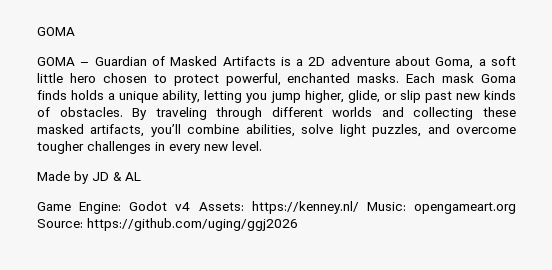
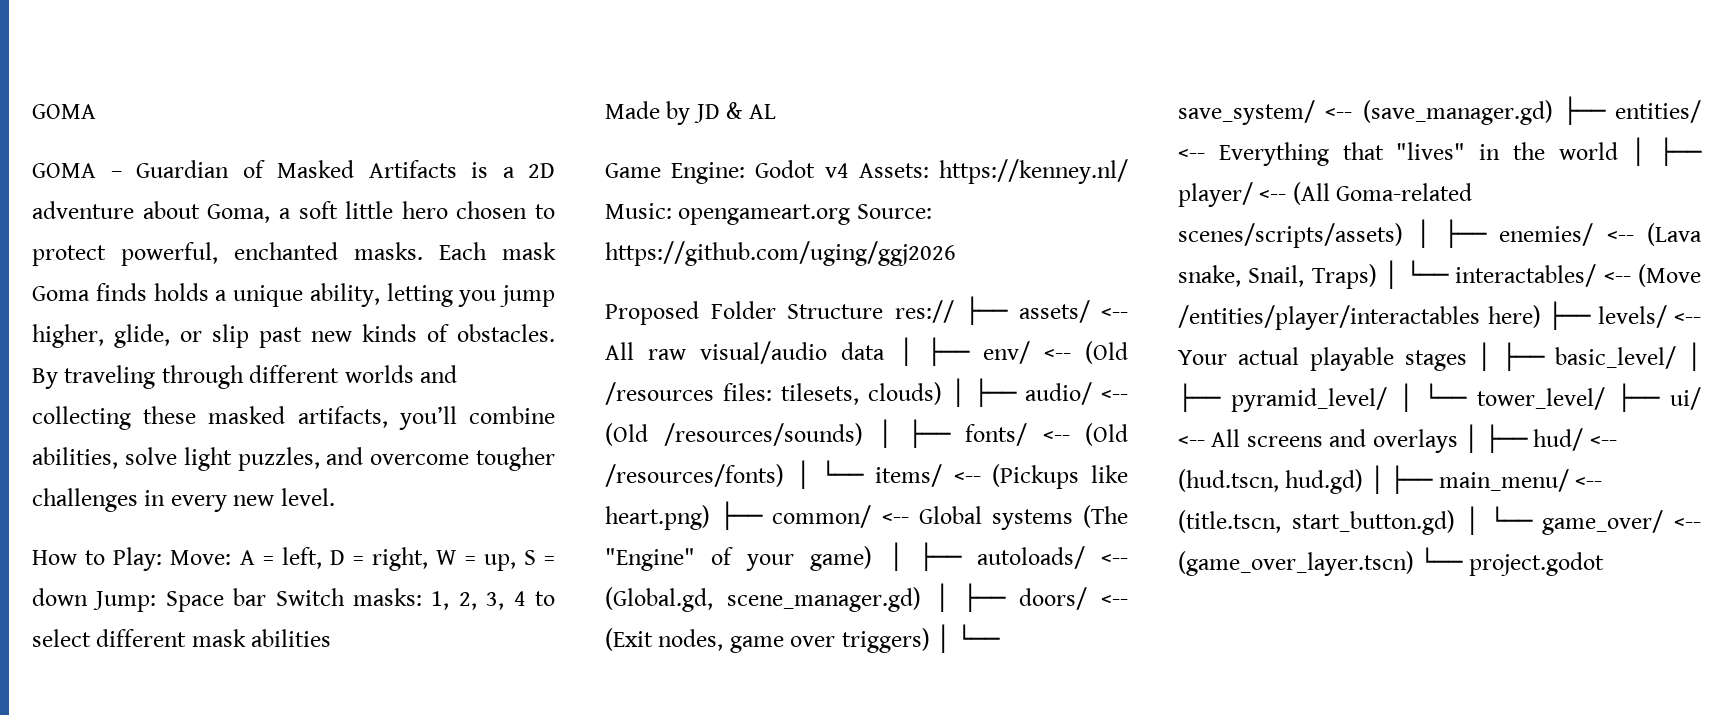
+ How to Play: Move: A = left, D = right, W = up, S = down Jump: Space bar Switch masks: 1, 2, 3, 4 to select different mask abilities
+ Proposed Folder Structure res:// ├── assets/ <-- All raw visual/audio data │ ├── env/ <-- (Old /resources files: tilesets, clouds) │ ├── audio/ <-- (Old /resources/sounds) │ ├── fonts/ <-- (Old /resources/fonts) │ └── items/ <-- (Pickups like heart.png) ├── common/ <-- Global systems (The "Engine" of your game) │ ├── autoloads/ <-- (Global.gd, scene_manager.gd) │ ├── doors/ <-- (Exit nodes, game over triggers) │ └── save_system/ <-- (save_manager.gd) ├── entities/ <-- Everything that "lives" in the world │ ├── player/ <-- (All Goma-related scenes/scripts/assets) │ ├── enemies/ <-- (Lava snake, Snail, Traps) │ └── interactables/ <-- (Move /entities/player/interactables here) ├── levels/ <-- Your actual playable stages │ ├── basic_level/ │ ├── pyramid_level/ │ └── tower_level/ ├── ui/ <-- All screens and overlays │ ├── hud/ <-- (hud.tscn, hud.gd) │ ├── main_menu/ <-- (title.tscn, start_button.gd) │ └── game_over/ <-- (game_over_layer.tscn) └── project.godot

